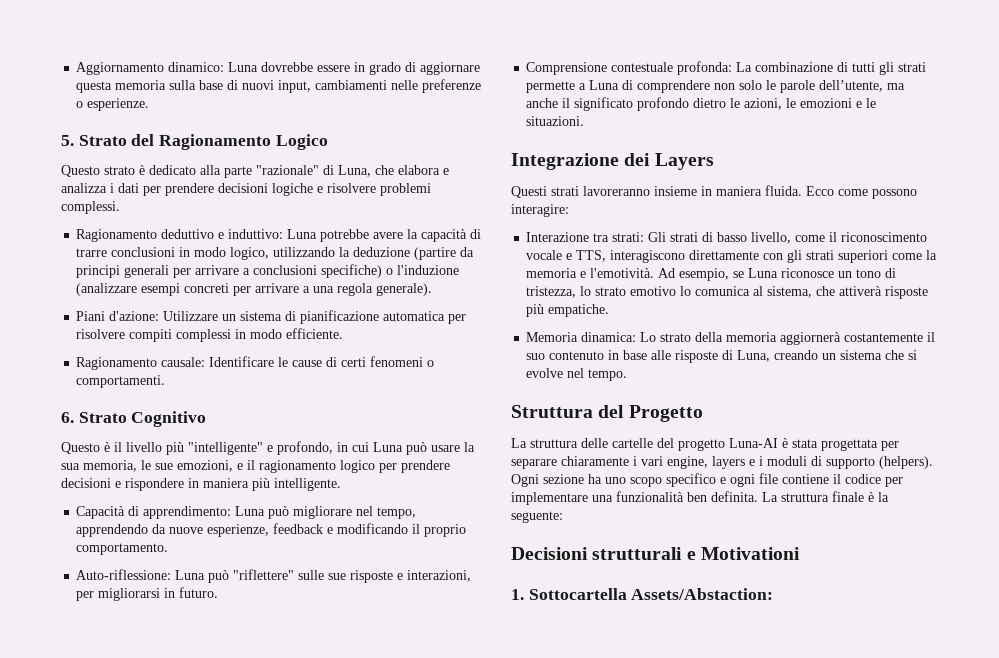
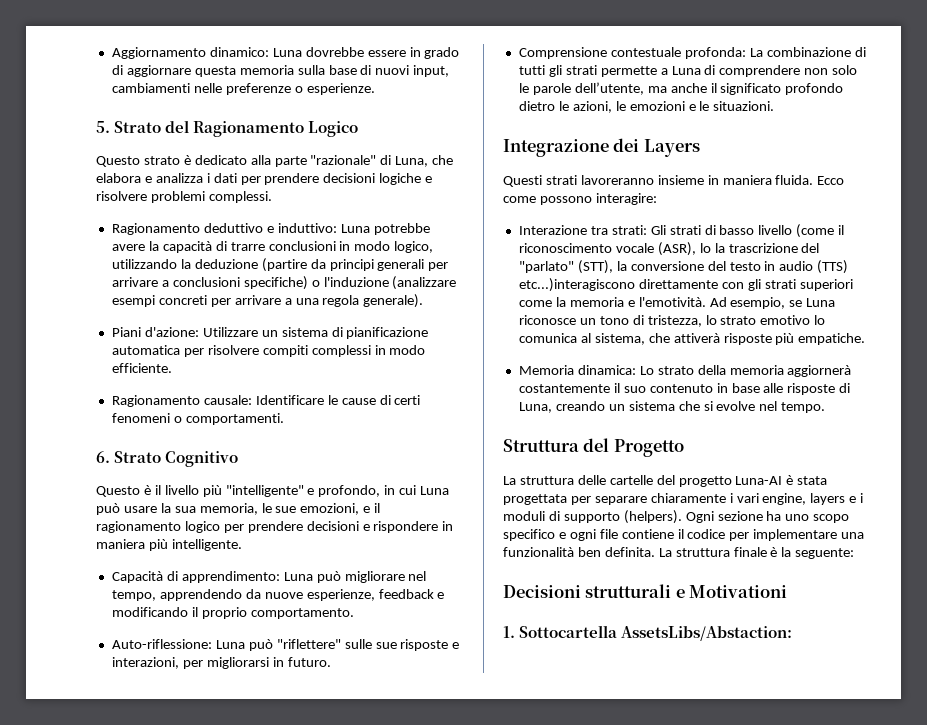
- Interazione tra strati: Gli strati di basso livello, come il riconoscimento vocale e TTS, interagiscono direttamente con gli strati superiori come la memoria e l'emotività.
+ Interazione tra strati: Gli strati di basso livello (come il riconoscimento vocale (ASR), lo la trascrizione del "parlato" (STT), la conversione del testo in audio (TTS) etc...)interagiscono direttamente con gli strati superiori come la memoria e l'emotività.
- 1. Sottocartella Assets/Abstaction:
+ 1. Sottocartella AssetsLibs/Abstaction:

